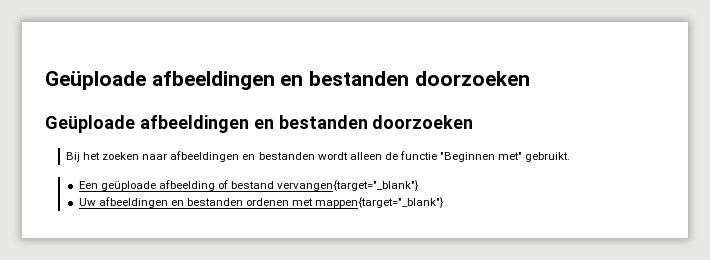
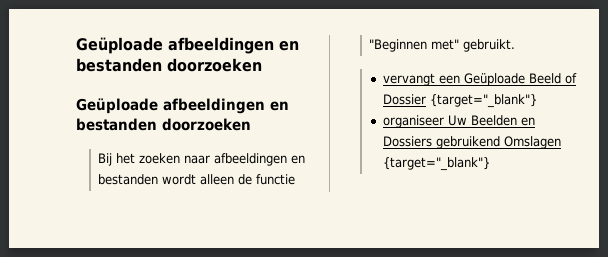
- Een geüploade afbeelding of bestand vervangen{target="_blank"}
- Uw afbeeldingen en bestanden ordenen met mappen{target="_blank"}
+ vervangt een Geüploade Beeld of Dossier {target="_blank"}
+ organiseer Uw Beelden en Dossiers gebruikend Omslagen {target="_blank"}

